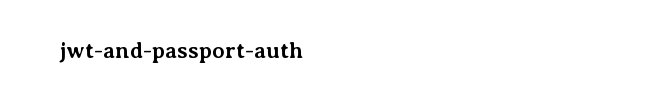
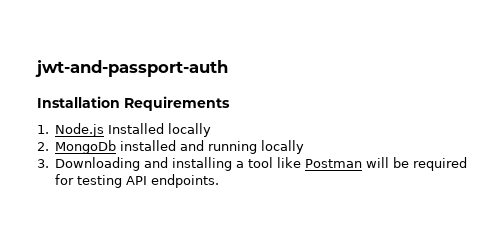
+ Installation Requirements
+ 1. Node.js Installed locally
+ 2. MongoDb installed and running locally
+ 3. Downloading and installing a tool like Postman will be required for testing API endpoints.

